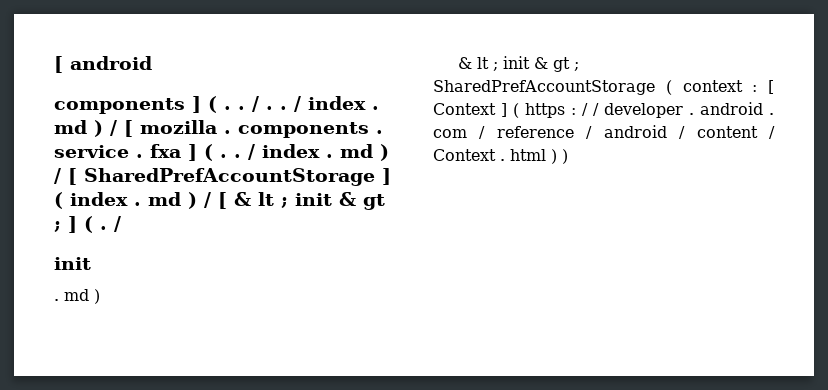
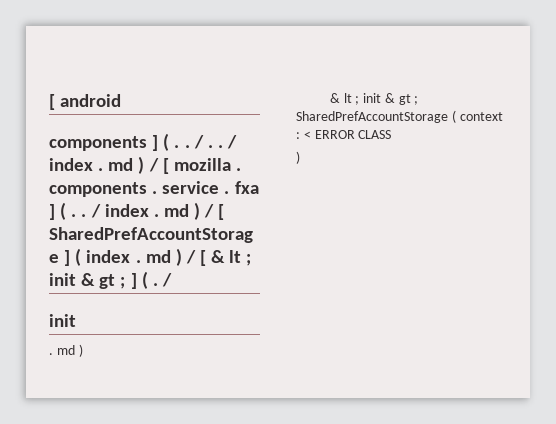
- & lt ; init & gt ; SharedPrefAccountStorage ( context : [ Context ] ( https : / / developer . android . com / reference / android / content / Context . html ) )
+ & lt ; init & gt ; SharedPrefAccountStorage ( context : < ERROR CLASS
+ )

